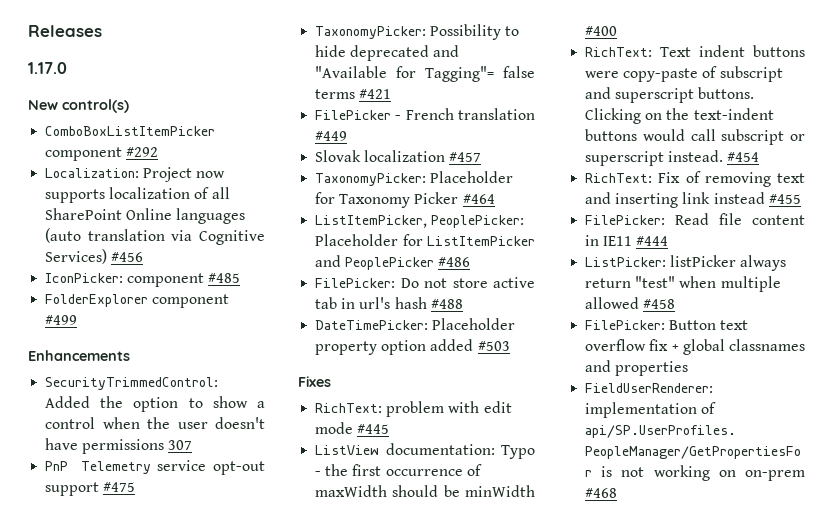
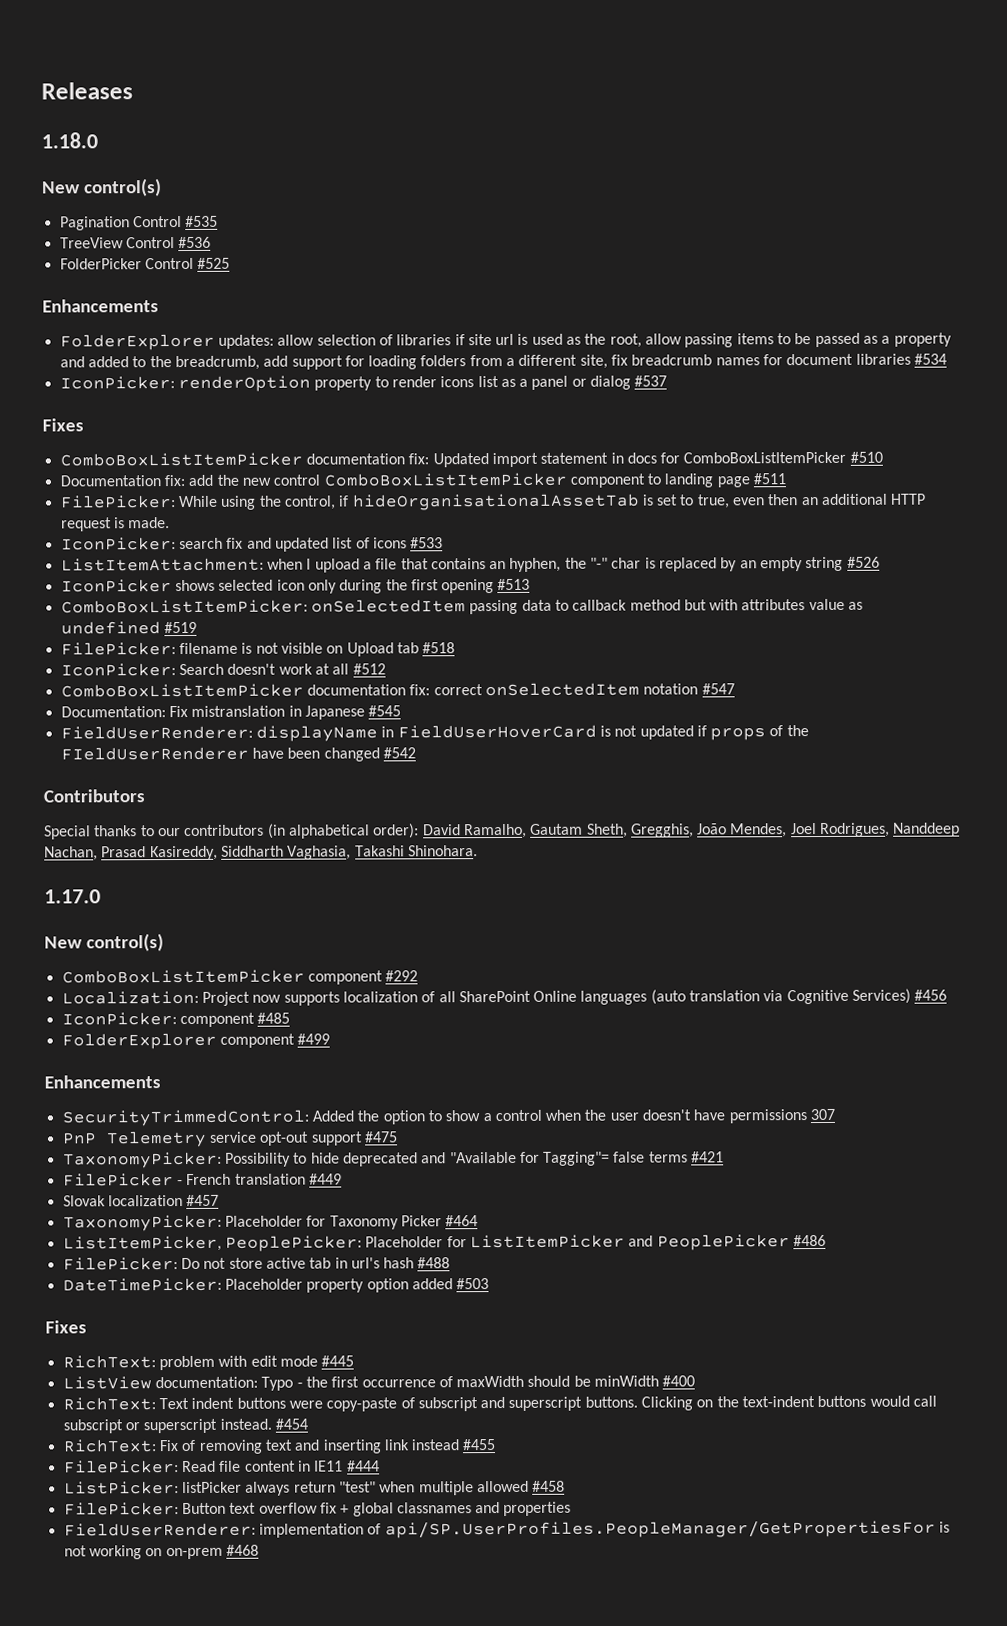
+ 1.18.0
+ New control(s)
+ Pagination Control #535
+ TreeView Control #536
+ FolderPicker Control #525
+ Enhancements
+ FolderExplorer updates: allow selection of libraries if site url is used as the root, allow passing items to be passed as a property and added to the breadcrumb, add support for loading folders from a different site, fix breadcrumb names for document libraries #534
+ IconPicker: renderOption property to render icons list as a panel or dialog #537
+ Fixes
+ ComboBoxListItemPicker documentation fix: Updated import statement in docs for ComboBoxListItemPicker #510
+ Documentation fix: add the new control ComboBoxListItemPicker component to landing page #511
+ FilePicker: While using the control, if hideOrganisationalAssetTab is set to true, even then an additional HTTP request is made.
+ IconPicker: search fix and updated list of icons #533
+ ListItemAttachment: when I upload a file that contains an hyphen, the "-" char is replaced by an empty string #526
+ IconPicker shows selected icon only during the first opening #513
+ ComboBoxListItemPicker: onSelectedItem passing data to callback method but with attributes value as undefined #519
+ FilePicker: filename is not visible on Upload tab #518
+ IconPicker: Search doesn't work at all #512
+ ComboBoxListItemPicker documentation fix: correct onSelectedItem notation #547
+ Documentation: Fix mistranslation in Japanese #545
+ FieldUserRenderer: displayName in FieldUserHoverCard is not updated if props of the FIeldUserRenderer have been changed #542
+ Contributors
+ Special thanks to our contributors (in alphabetical order): David Ramalho, Gautam Sheth, Gregghis, João Mendes, Joel Rodrigues, Nanddeep Nachan, Prasad Kasireddy, Siddharth Vaghasia, Takashi Shinohara.

